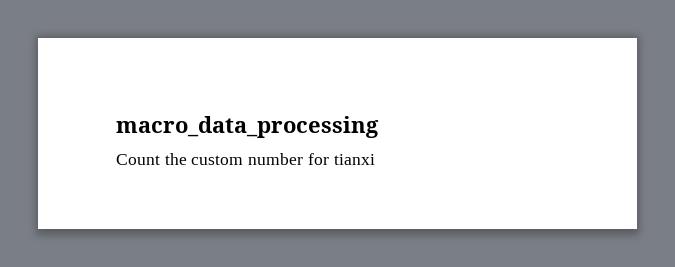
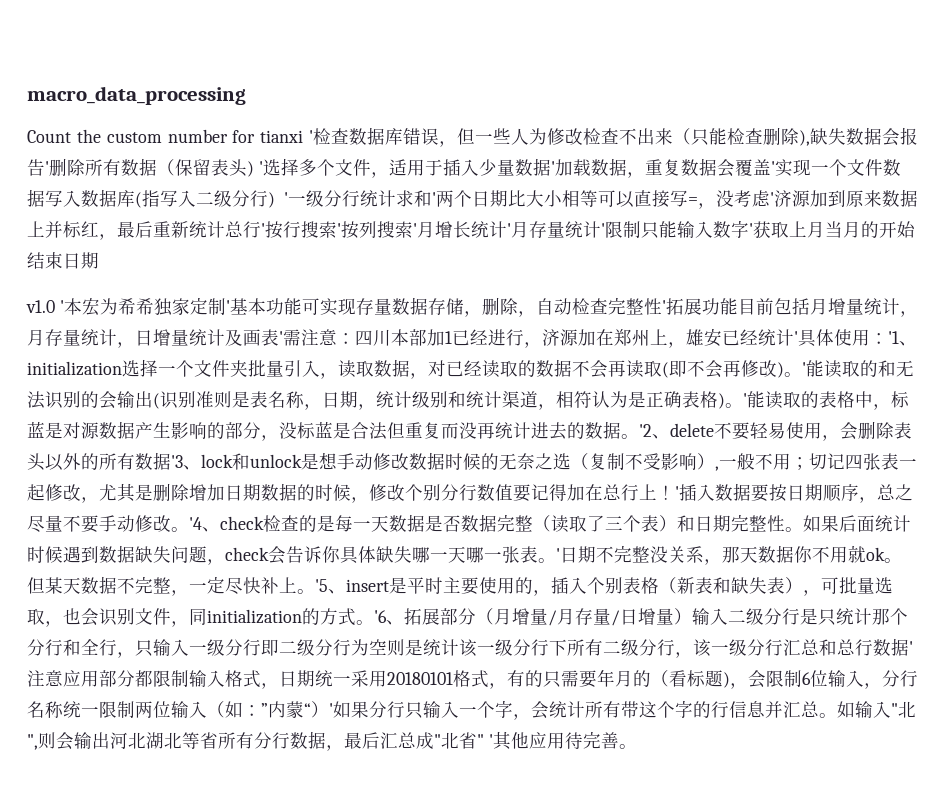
- Count the custom number for tianxi
+ Count the custom number for tianxi '检查数据库错误，但一些人为修改检查不出来（只能检查删除),缺失数据会报告'删除所有数据（保留表头) '选择多个文件，适用于插入少量数据'加载数据，重复数据会覆盖'实现一个文件数据写入数据库(指写入二级分行) '一级分行统计求和'两个日期比大小相等可以直接写=，没考虑'济源加到原来数据上并标红，最后重新统计总行'按行搜索'按列搜索'月增长统计'月存量统计'限制只能输入数字'获取上月当月的开始结束日期
+ v1.0 '本宏为希希独家定制'基本功能可实现存量数据存储，删除，自动检查完整性'拓展功能目前包括月增量统计，月存量统计，日增量统计及画表'需注意：四川本部加1已经进行，济源加在郑州上，雄安已经统计'具体使用：'1、initialization选择一个文件夹批量引入，读取数据，对已经读取的数据不会再读取(即不会再修改)。'能读取的和无法识别的会输出(识别准则是表名称，日期，统计级别和统计渠道，相符认为是正确表格)。'能读取的表格中，标蓝是对源数据产生影响的部分，没标蓝是合法但重复而没再统计进去的数据。'2、delete不要轻易使用，会删除表头以外的所有数据'3、lock和unlock是想手动修改数据时候的无奈之选（复制不受影响）,一般不用；切记四张表一起修改，尤其是删除增加日期数据的时候，修改个别分行数值要记得加在总行上！'插入数据要按日期顺序，总之尽量不要手动修改。'4、check检查的是每一天数据是否数据完整（读取了三个表）和日期完整性。如果后面统计时候遇到数据缺失问题，check会告诉你具体缺失哪一天哪一张表。'日期不完整没关系，那天数据你不用就ok。但某天数据不完整，一定尽快补上。'5、insert是平时主要使用的，插入个别表格（新表和缺失表），可批量选取，也会识别文件，同initialization的方式。'6、拓展部分（月增量/月存量/日增量）输入二级分行是只统计那个分行和全行，只输入一级分行即二级分行为空则是统计该一级分行下所有二级分行，该一级分行汇总和总行数据'注意应用部分都限制输入格式，日期统一采用20180101格式，有的只需要年月的（看标题)，会限制6位输入，分行名称统一限制两位输入（如：”内蒙“）'如果分行只输入一个字，会统计所有带这个字的行信息并汇总。如输入"北",则会输出河北湖北等省所有分行数据，最后汇总成"北省" '其他应用待完善。

